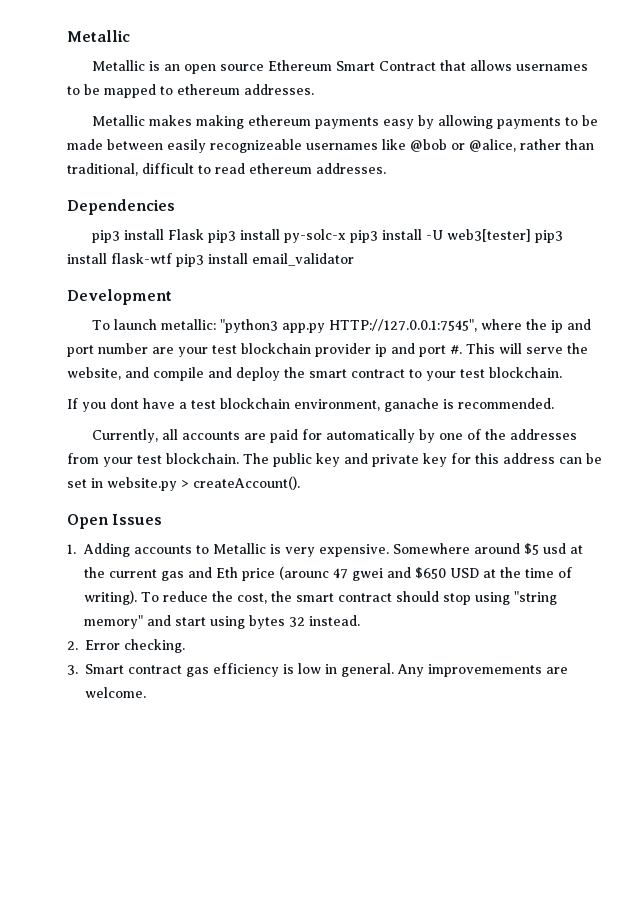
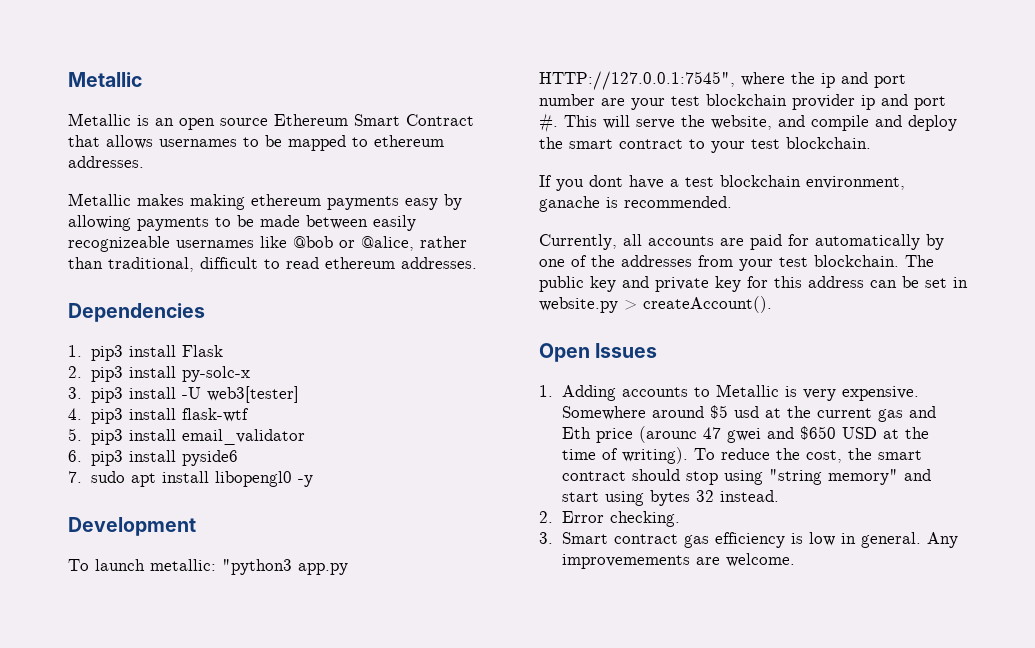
- pip3 install Flask pip3 install py-solc-x pip3 install -U web3[tester] pip3 install flask-wtf pip3 install email_validator
+ 1. pip3 install Flask
+ 2. pip3 install py-solc-x
+ 3. pip3 install -U web3[tester]
+ 4. pip3 install flask-wtf
+ 5. pip3 install email_validator
+ 6. pip3 install pyside6
+ 7. sudo apt install libopengl0 -y

